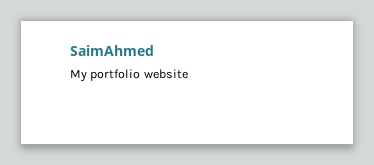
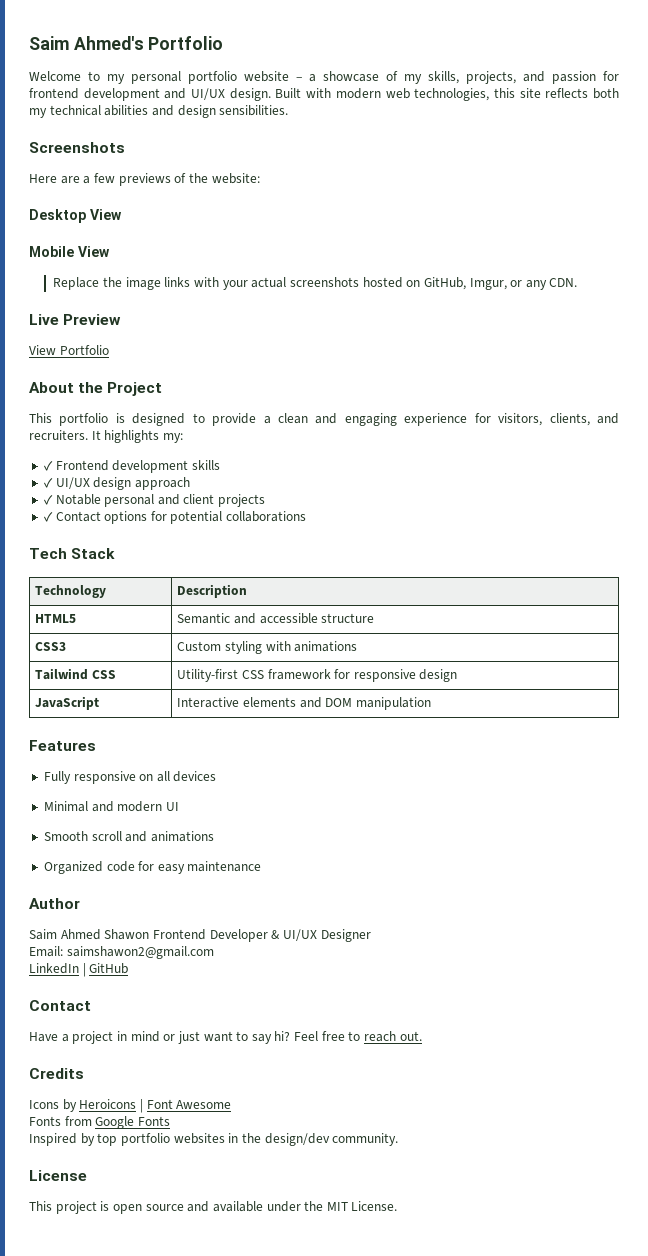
- SaimAhmed
- My portfolio website
+ Saim Ahmed's Portfolio
+ Welcome to my personal portfolio website – a showcase of my skills, projects, and passion for frontend development and UI/UX design. Built with modern web technologies, this site reflects both my technical abilities and design sensibilities.
+ Screenshots
+ Here are a few previews of the website:
+ Desktop View
+ Mobile View
+ Replace the image links with your actual screenshots hosted on GitHub, Imgur, or any CDN.
+ Live Preview
+ View Portfolio
+ About the Project
+ This portfolio is designed to provide a clean and engaging experience for visitors, clients, and recruiters. It highlights my:
+ ✓ Frontend development skills
+ ✓ UI/UX design approach
+ ✓ Notable personal and client projects
+ ✓ Contact options for potential collaborations
+ Tech Stack
+ Technology | Description
+ HTML5 | Semantic and accessible structure
+ CSS3 | Custom styling with animations
+ Tailwind CSS | Utility-first CSS framework for responsive design
+ JavaScript | Interactive elements and DOM manipulation
+ Features
+ Fully responsive on all devices
+ Minimal and modern UI
+ Smooth scroll and animations
+ Organized code for easy maintenance
+ Author
+ Saim Ahmed Shawon Frontend Developer & UI/UX Designer
+ Email: saimshawon2@gmail.com
+ LinkedIn | GitHub
+ Contact
+ Have a project in mind or just want to say hi? Feel free to reach out.
+ Credits
+ Icons by Heroicons | Font Awesome
+ Fonts from Google Fonts
+ Inspired by top portfolio websites in the design/dev community.
+ License
+ This project is open source and available under the MIT License.

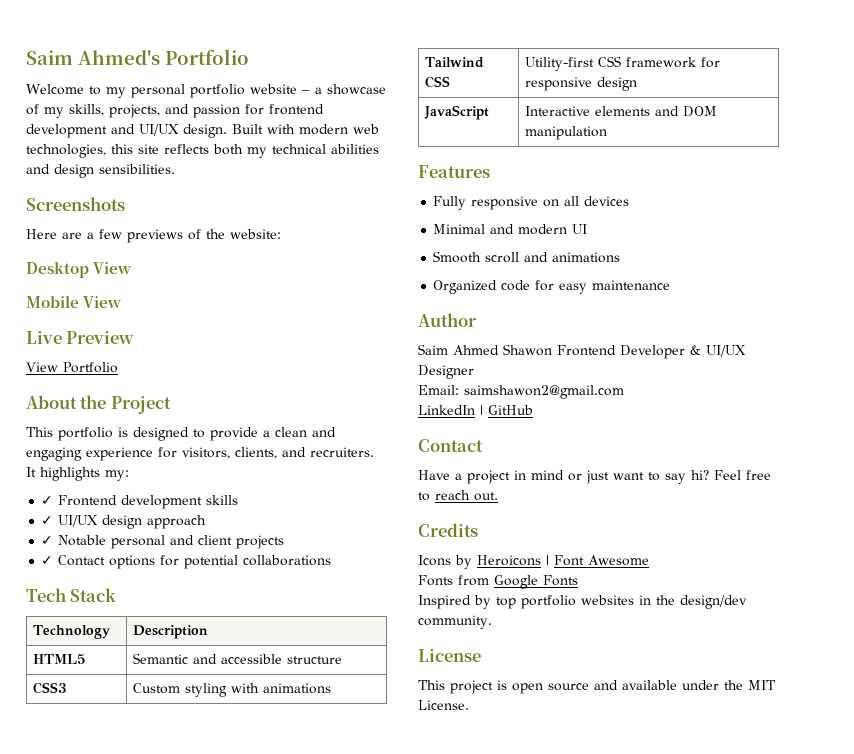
- Replace the image links with your actual screenshots hosted on GitHub, Imgur, or any CDN.

